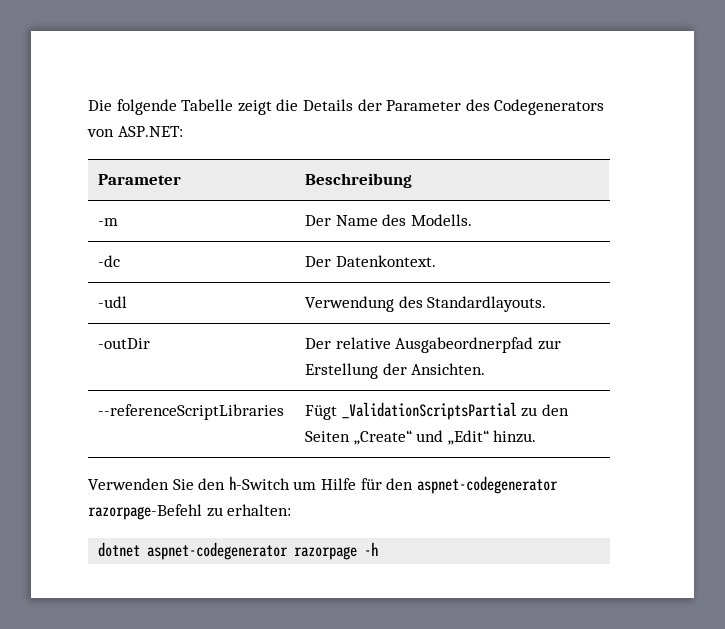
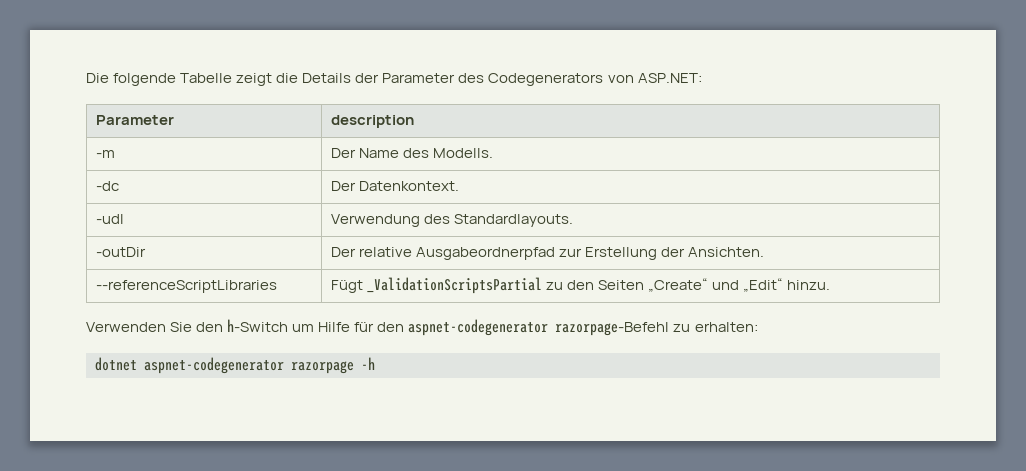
- Parameter | Beschreibung
+ Parameter | description

